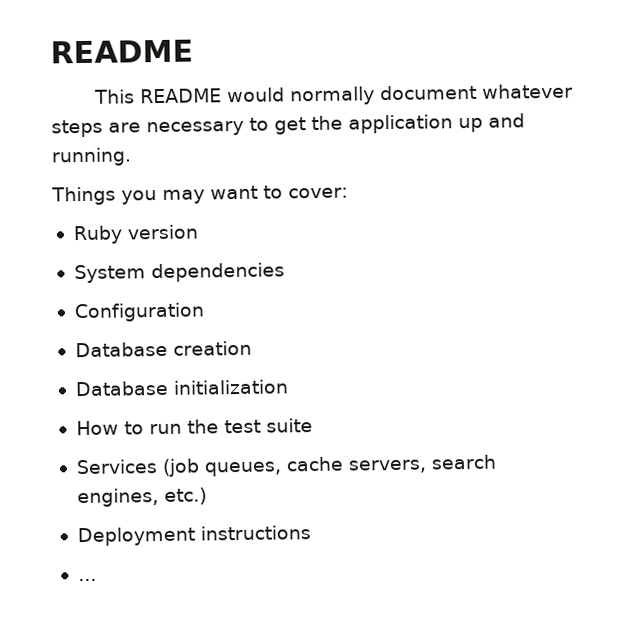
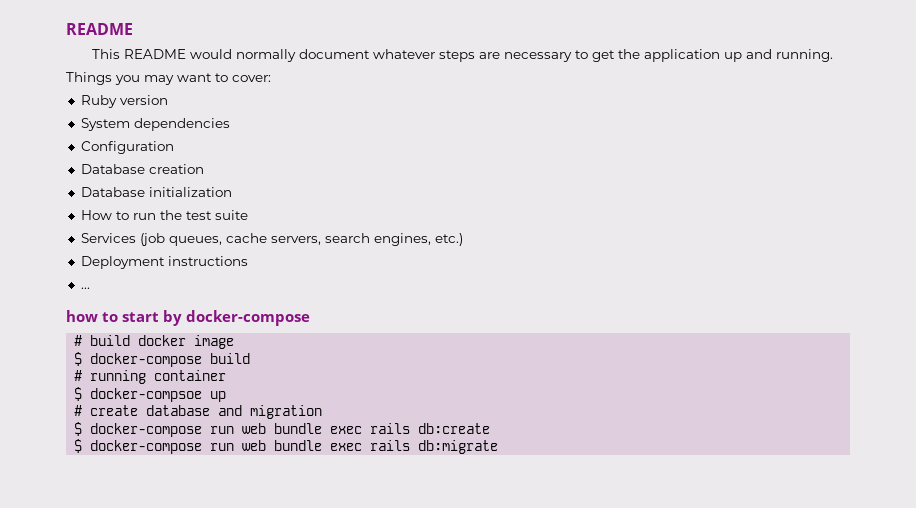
+ how to start by docker-compose
+ # build docker image
+ $ docker-compose build
+ # running container
+ $ docker-compsoe up
+ # create database and migration
+ $ docker-compose run web bundle exec rails db:create
+ $ docker-compose run web bundle exec rails db:migrate

